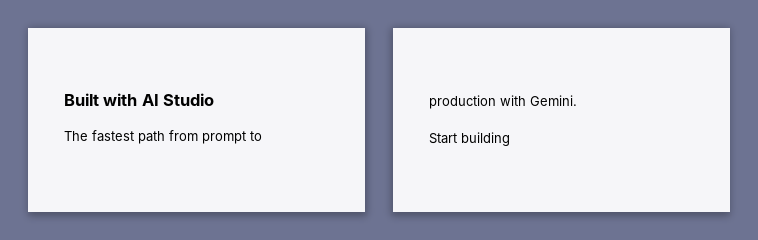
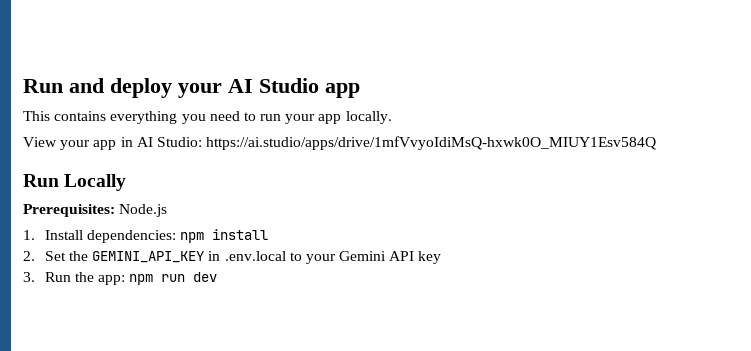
- Built with AI Studio
- The fastest path from prompt to production with Gemini.
- Start building
+ Run and deploy your AI Studio app
+ This contains everything you need to run your app locally.
+ View your app in AI Studio: https://ai.studio/apps/drive/1mfVvyoIdiMsQ-hxwk0O_MIUY1Esv584Q
+ Run Locally
+ Prerequisites: Node.js
+ 1. Install dependencies: npm install
+ 2. Set the GEMINI_API_KEY in .env.local to your Gemini API key
+ 3. Run the app: npm run dev

